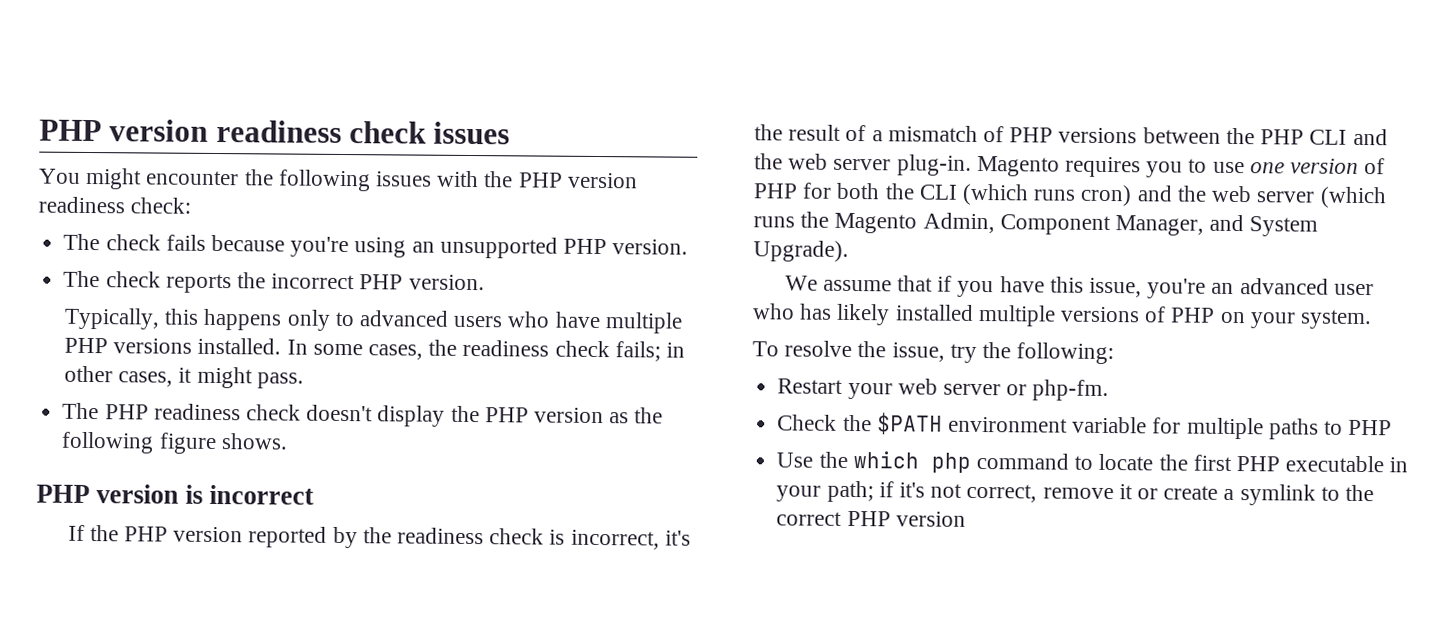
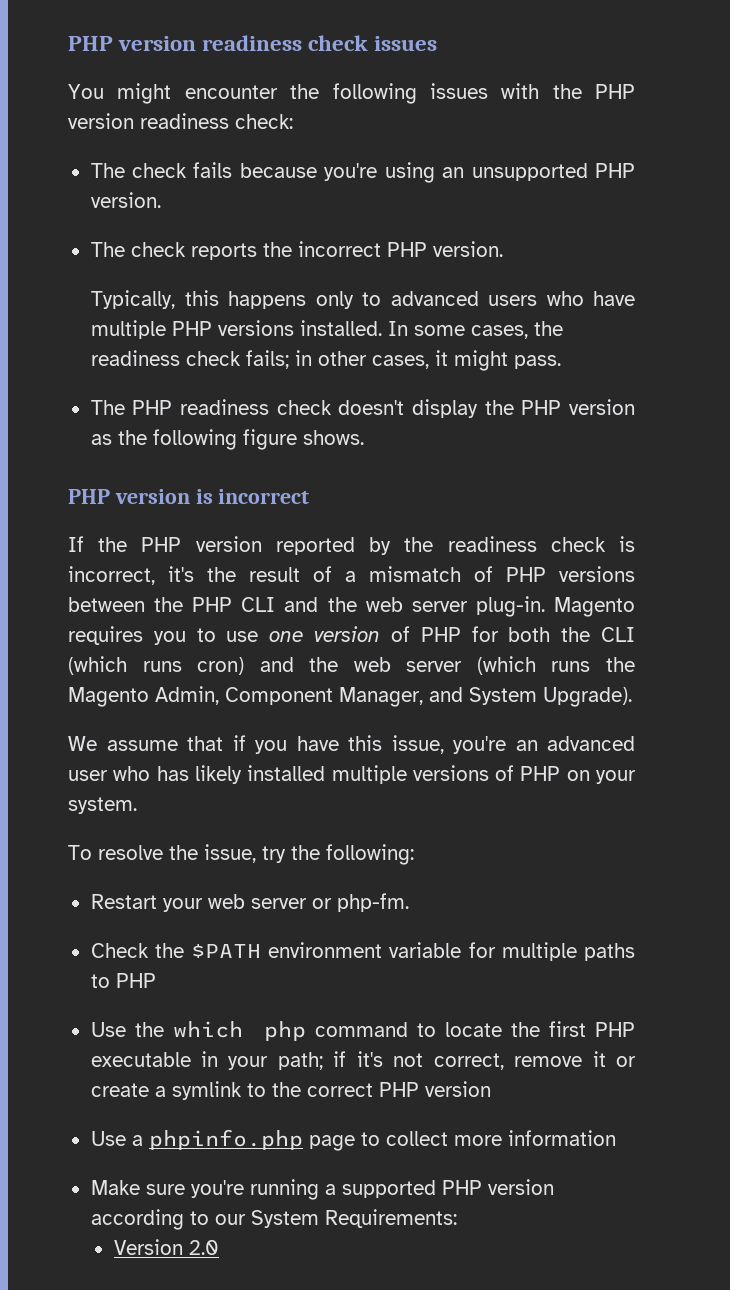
+ Use a phpinfo.php page to collect more information
+ Make sure you're running a supported PHP version according to our System Requirements:
+ Version 2.0

